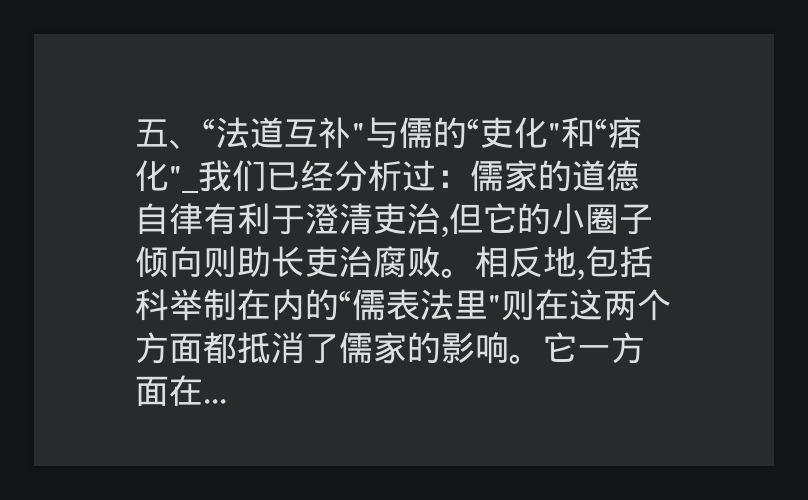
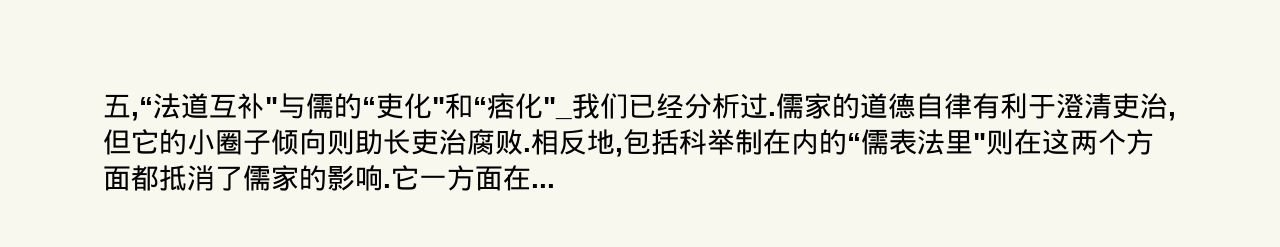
- 五、“法道互补"与儒的“吏化"和“痞化"_我们已经分析过：儒家的道德自律有利于澄清吏治,但它的小圈子倾向则助长吏治腐败。
+ 五,“法道互补"与儒的“吏化"和“痞化"_我们已经分析过.儒家的道德自律有利于澄清吏治,但它的小圈子倾向则助长吏治腐败.
- 相反地,包括科举制在内的“儒表法里"则在这两个方面都抵消了儒家的影响。
+ 相反地,包括科举制在内的“儒表法里"则在这两个方面都抵消了儒家的影响.

